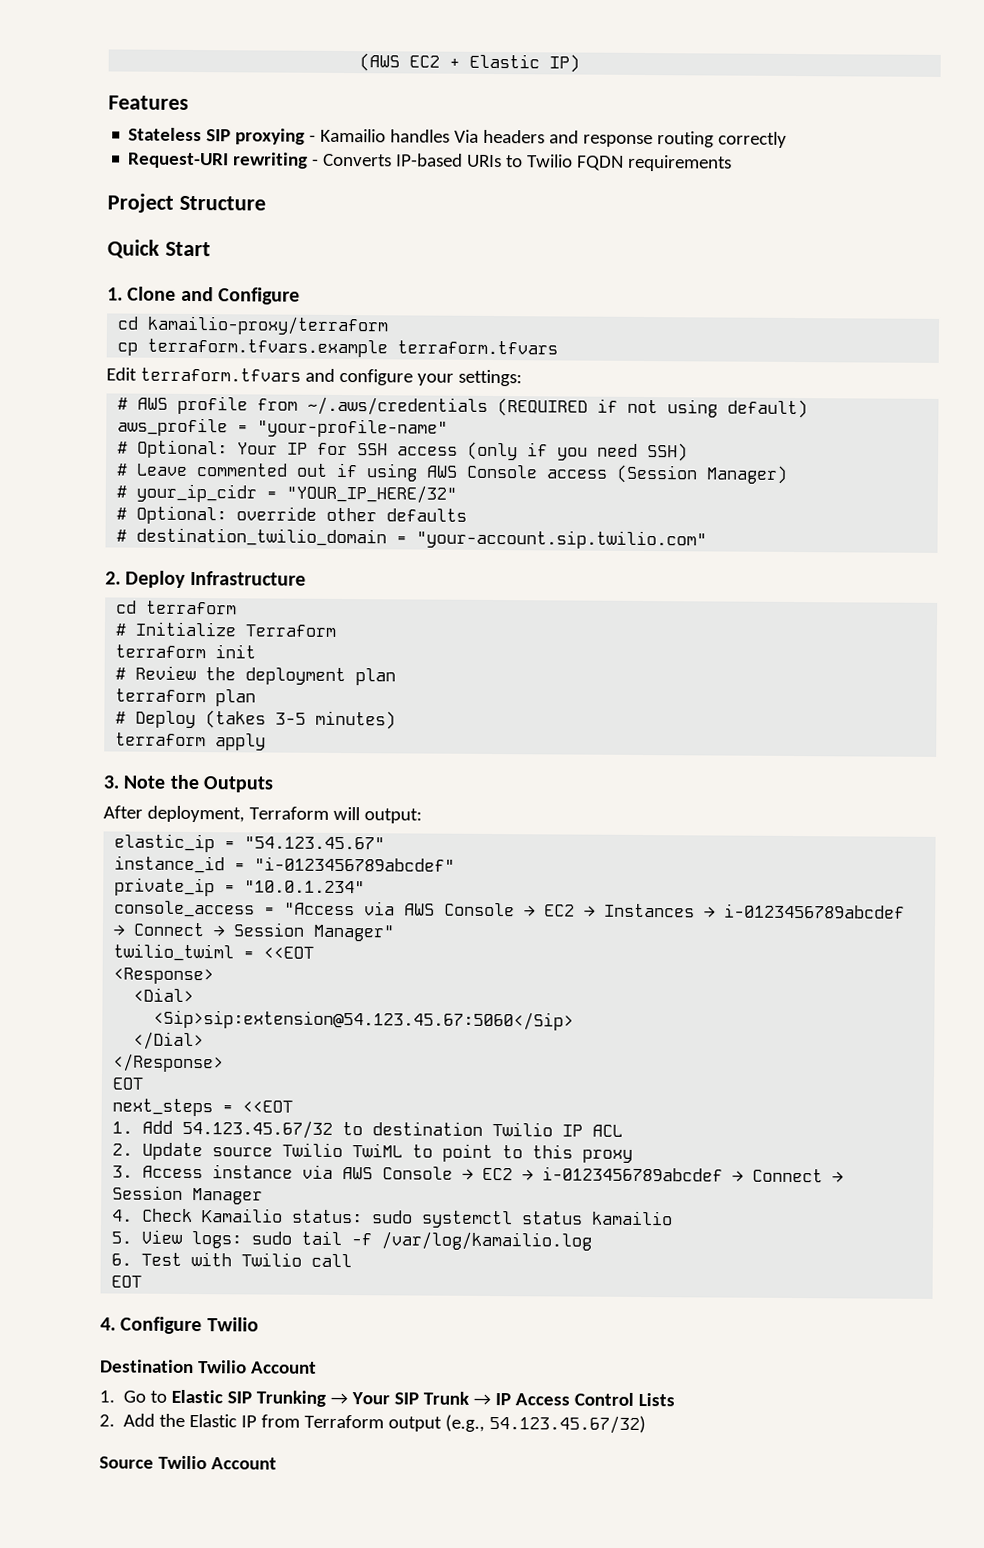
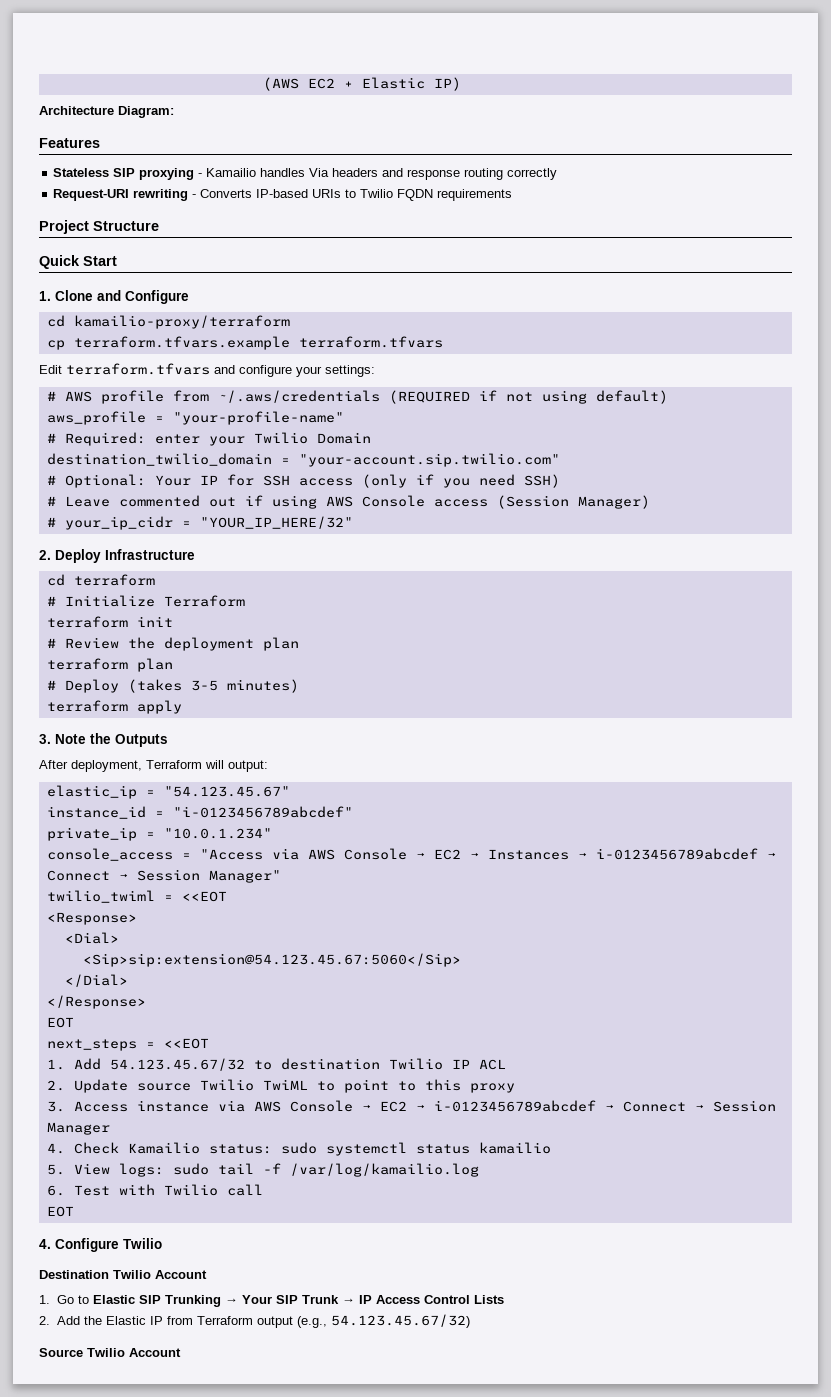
+ Architecture Diagram:
+ # Required: enter your Twilio Domain
+ destination_twilio_domain = "your-account.sip.twilio.com"
- # Optional: override other defaults
- # destination_twilio_domain = "your-account.sip.twilio.com"

